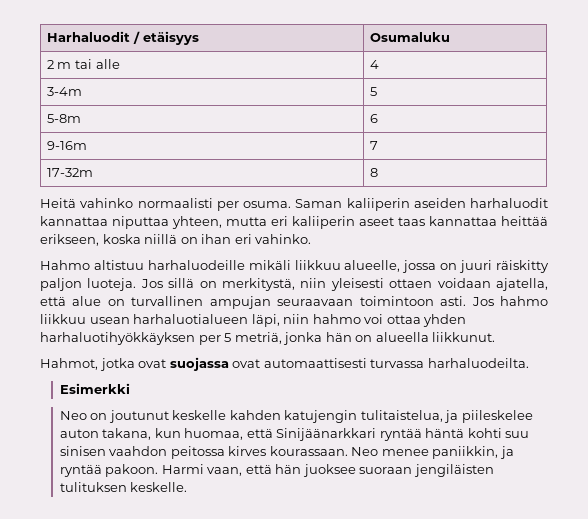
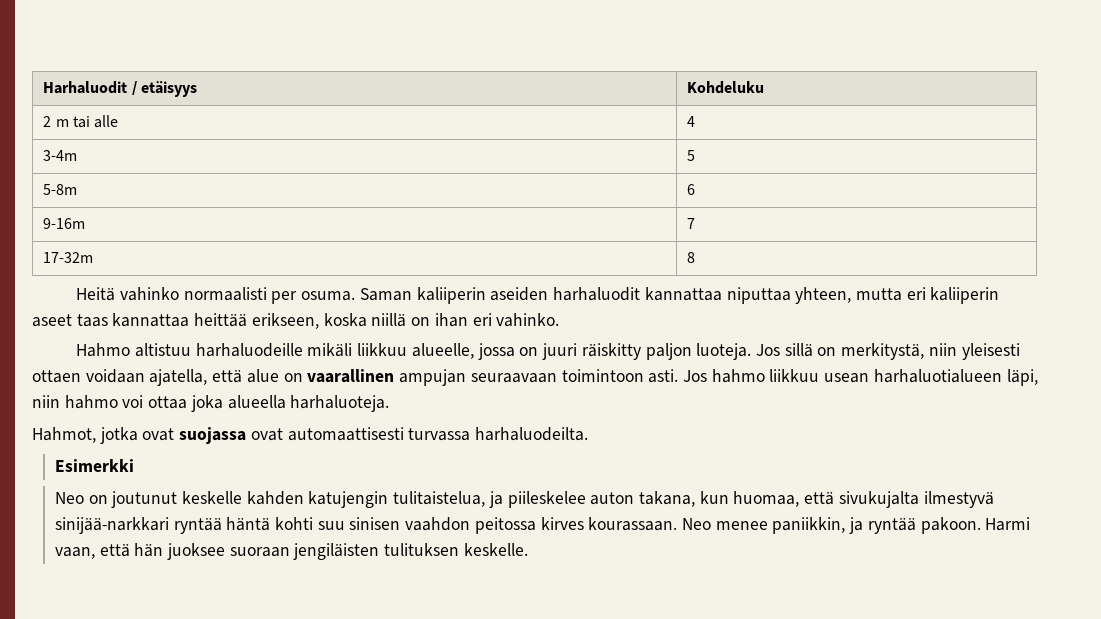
- Harhaluodit / etäisyys | Osumaluku
+ Harhaluodit / etäisyys | Kohdeluku
- Jos sillä on merkitystä, niin yleisesti ottaen voidaan ajatella, että alue on turvallinen ampujan seuraavaan toimintoon asti.
+ Jos sillä on merkitystä, niin yleisesti ottaen voidaan ajatella, että alue on vaarallinen ampujan seuraavaan toimintoon asti.
- Jos hahmo liikkuu usean harhaluotialueen läpi, niin hahmo voi ottaa yhden harhaluotihyökkäyksen per 5 metriä, jonka hän on alueella liikkunut.
+ Jos hahmo liikkuu usean harhaluotialueen läpi, niin hahmo voi ottaa joka alueella harhaluoteja.
- Neo on joutunut keskelle kahden katujengin tulitaistelua, ja piileskelee auton takana, kun huomaa, että Sinijäänarkkari ryntää häntä kohti suu sinisen vaahdon peitossa kirves kourassaan.
+ Neo on joutunut keskelle kahden katujengin tulitaistelua, ja piileskelee auton takana, kun huomaa, että sivukujalta ilmestyvä sinijää-narkkari ryntää häntä kohti suu sinisen vaahdon peitossa kirves kourassaan.

